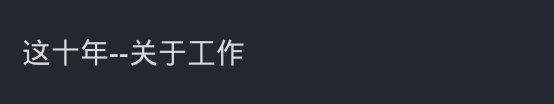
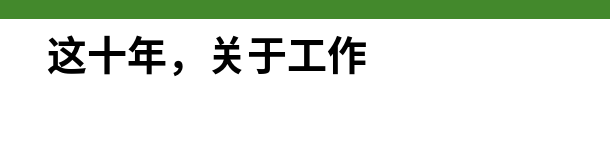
- 这十年--关于工作
+ 这十年，关于工作

